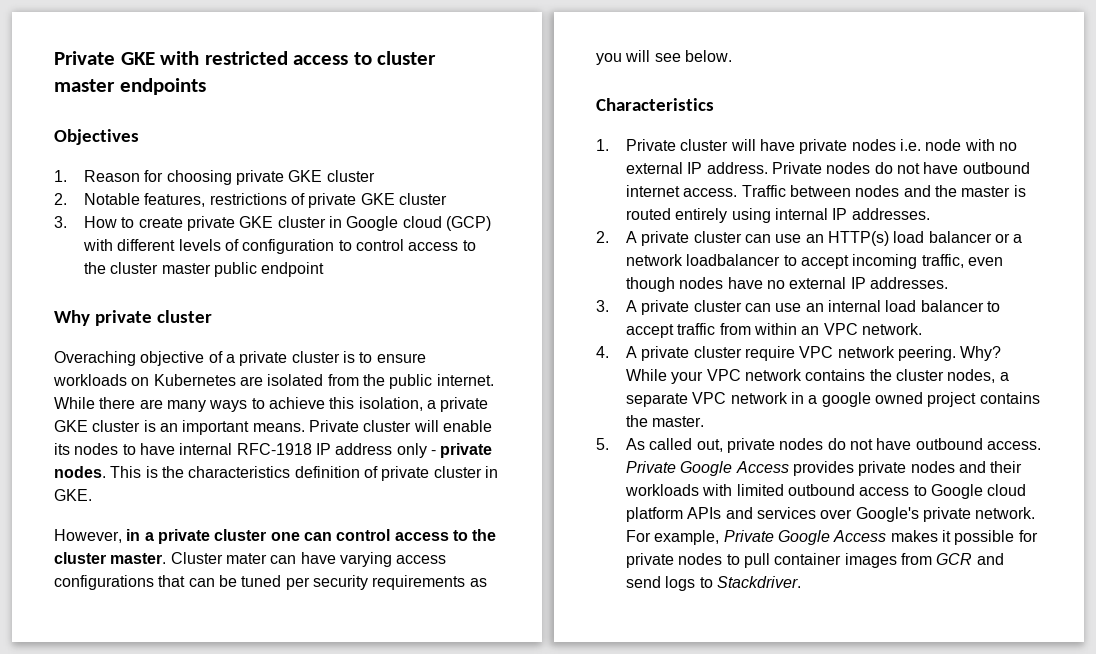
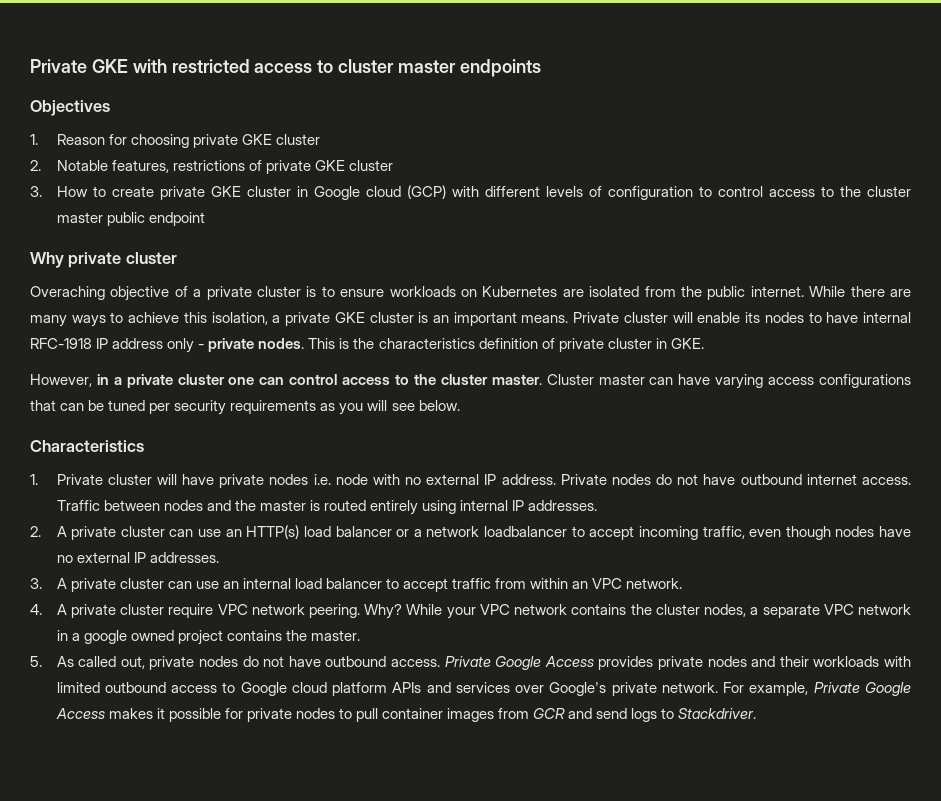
- Cluster mater can have varying access configurations that can be tuned per security requirements as you will see below.
+ Cluster master can have varying access configurations that can be tuned per security requirements as you will see below.

